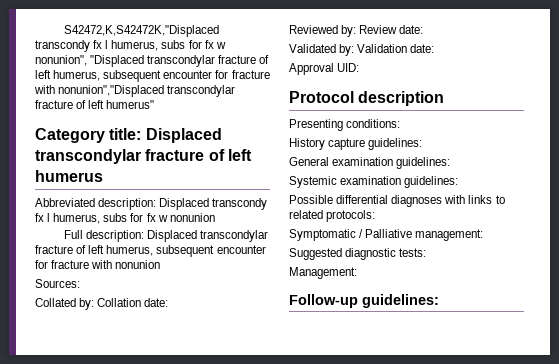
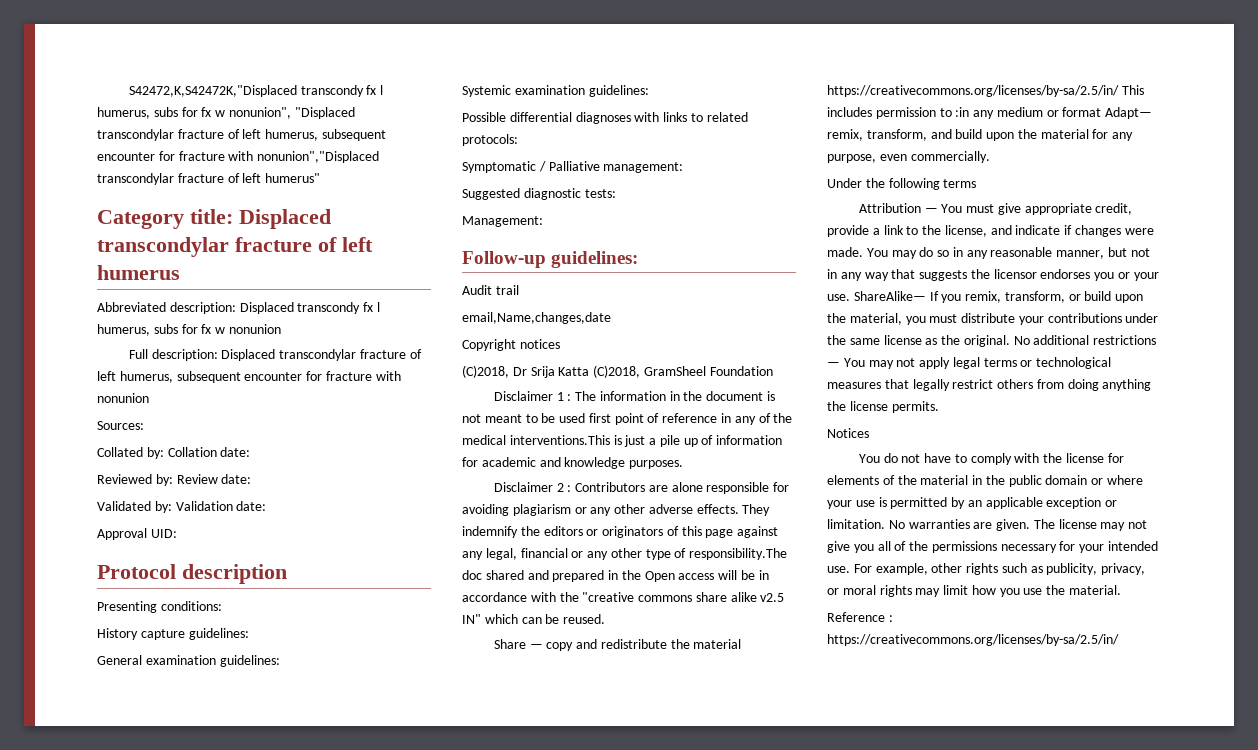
+ Audit trail
+ email,Name,changes,date
+ Copyright notices
+ (C)2018, Dr Srija Katta (C)2018, GramSheel Foundation
+ Disclaimer 1 : The information in the document is not meant to be used first point of reference in any of the medical interventions.This is just a pile up of information for academic and knowledge purposes.
+ Disclaimer 2 : Contributors are alone responsible for avoiding plagiarism or any other adverse effects. They indemnify the editors or originators of this page against any legal, financial or any other type of responsibility.The doc shared and prepared in the Open access will be in accordance with the "creative commons share alike v2.5 IN" which can be reused.
+ Share — copy and redistribute the material https://creativecommons.org/licenses/by-sa/2.5/in/ This includes permission to :in any medium or format Adapt— remix, transform, and build upon the material for any purpose, even commercially.
+ Under the following terms
+ Attribution — You must give appropriate credit, provide a link to the license, and indicate if changes were made. You may do so in any reasonable manner, but not in any way that suggests the licensor endorses you or your use. ShareAlike— If you remix, transform, or build upon the material, you must distribute your contributions under the same license as the original. No additional restrictions — You may not apply legal terms or technological measures that legally restrict others from doing anything the license permits.
+ Notices
+ You do not have to comply with the license for elements of the material in the public domain or where your use is permitted by an applicable exception or limitation. No warranties are given. The license may not give you all of the permissions necessary for your intended use. For example, other rights such as publicity, privacy, or moral rights may limit how you use the material.
+ Reference : https://creativecommons.org/licenses/by-sa/2.5/in/

